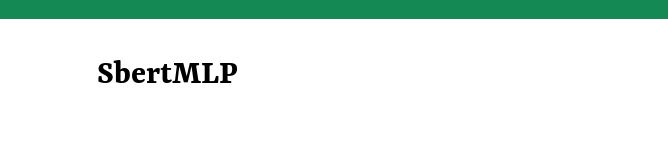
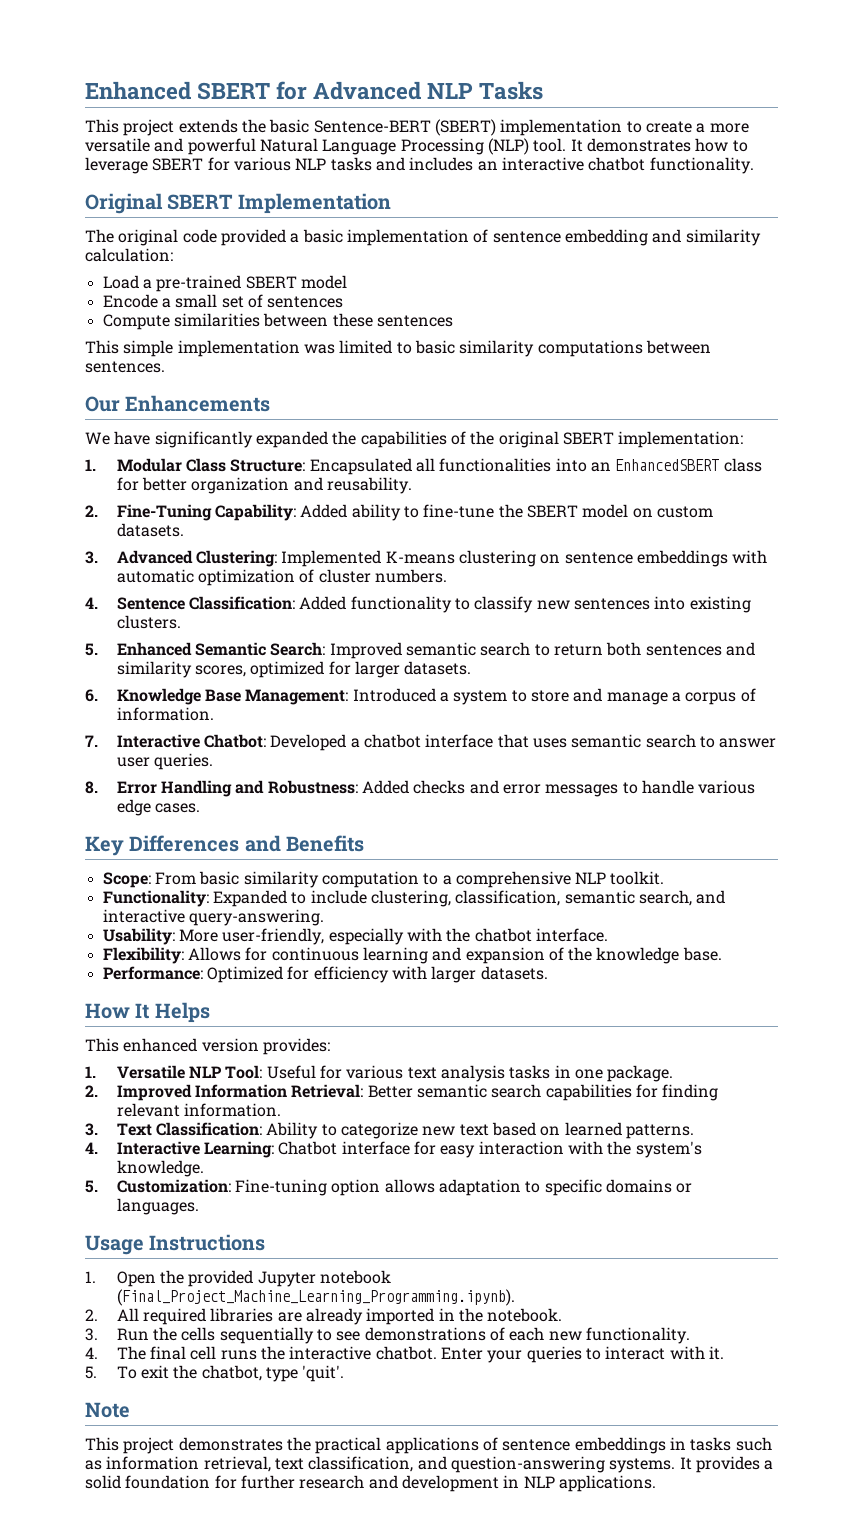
- SbertMLP
+ Enhanced SBERT for Advanced NLP Tasks
+ This project extends the basic Sentence-BERT (SBERT) implementation to create a more versatile and powerful Natural Language Processing (NLP) tool. It demonstrates how to leverage SBERT for various NLP tasks and includes an interactive chatbot functionality.
+ Original SBERT Implementation
+ The original code provided a basic implementation of sentence embedding and similarity calculation:
+ Load a pre-trained SBERT model
+ Encode a small set of sentences
+ Compute similarities between these sentences
+ This simple implementation was limited to basic similarity computations between sentences.
+ Our Enhancements
+ We have significantly expanded the capabilities of the original SBERT implementation:
+ 1. Modular Class Structure: Encapsulated all functionalities into an EnhancedSBERT class for better organization and reusability.
+ 2. Fine-Tuning Capability: Added ability to fine-tune the SBERT model on custom datasets.
+ 3. Advanced Clustering: Implemented K-means clustering on sentence embeddings with automatic optimization of cluster numbers.
+ 4. Sentence Classification: Added functionality to classify new sentences into existing clusters.
+ 5. Enhanced Semantic Search: Improved semantic search to return both sentences and similarity scores, optimized for larger datasets.
+ 6. Knowledge Base Management: Introduced a system to store and manage a corpus of information.
+ 7. Interactive Chatbot: Developed a chatbot interface that uses semantic search to answer user queries.
+ 8. Error Handling and Robustness: Added checks and error messages to handle various edge cases.
+ Key Differences and Benefits
+ Scope: From basic similarity computation to a comprehensive NLP toolkit.
+ Functionality: Expanded to include clustering, classification, semantic search, and interactive query-answering.
+ Usability: More user-friendly, especially with the chatbot interface.
+ Flexibility: Allows for continuous learning and expansion of the knowledge base.
+ Performance: Optimized for efficiency with larger datasets.
+ How It Helps
+ This enhanced version provides:
+ 1. Versatile NLP Tool: Useful for various text analysis tasks in one package.
+ 2. Improved Information Retrieval: Better semantic search capabilities for finding relevant information.
+ 3. Text Classification: Ability to categorize new text based on learned patterns.
+ 4. Interactive Learning: Chatbot interface for easy interaction with the system's knowledge.
+ 5. Customization: Fine-tuning option allows adaptation to specific domains or languages.
+ Usage Instructions
+ 1. Open the provided Jupyter notebook (Final_Project_Machine_Learning_Programming.ipynb).
+ 2. All required libraries are already imported in the notebook.
+ 3. Run the cells sequentially to see demonstrations of each new functionality.
+ 4. The final cell runs the interactive chatbot. Enter your queries to interact with it.
+ 5. To exit the chatbot, type 'quit'.
+ Note
+ This project demonstrates the practical applications of sentence embeddings in tasks such as information retrieval, text classification, and question-answering systems. It provides a solid foundation for further research and development in NLP applications.

